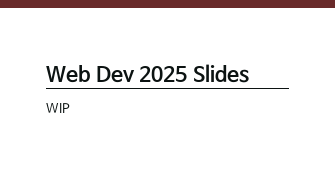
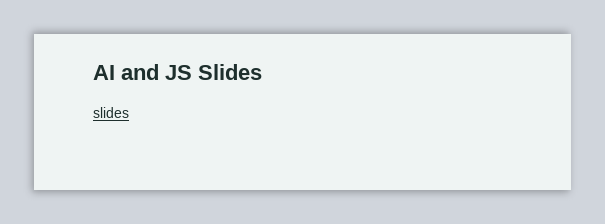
- Web Dev 2025 Slides
+ AI and JS Slides
- WIP
+ slides

